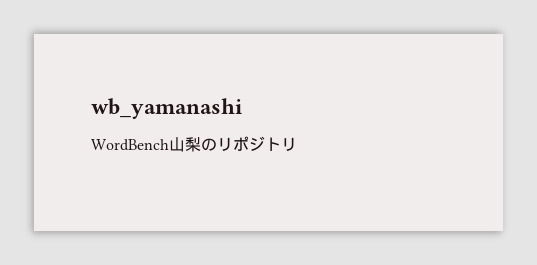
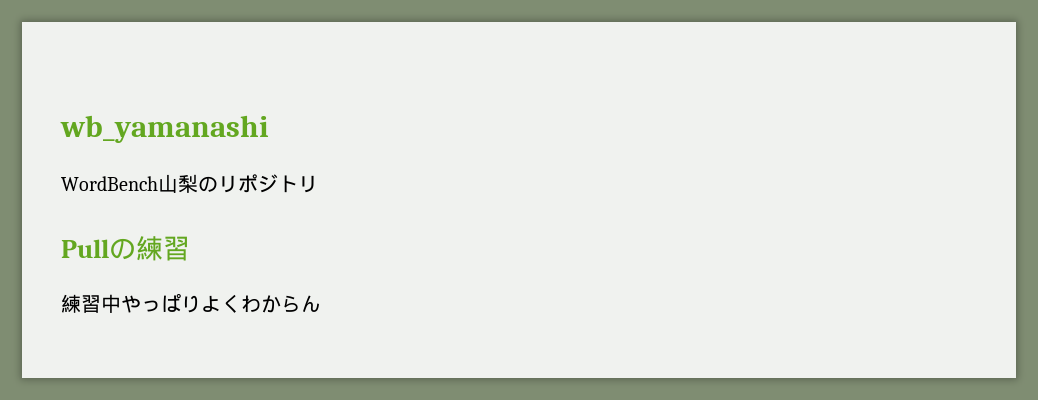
+ Pullの練習
+ 練習中やっぱりよくわからん

